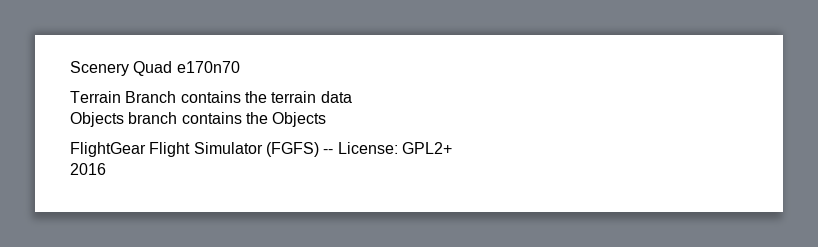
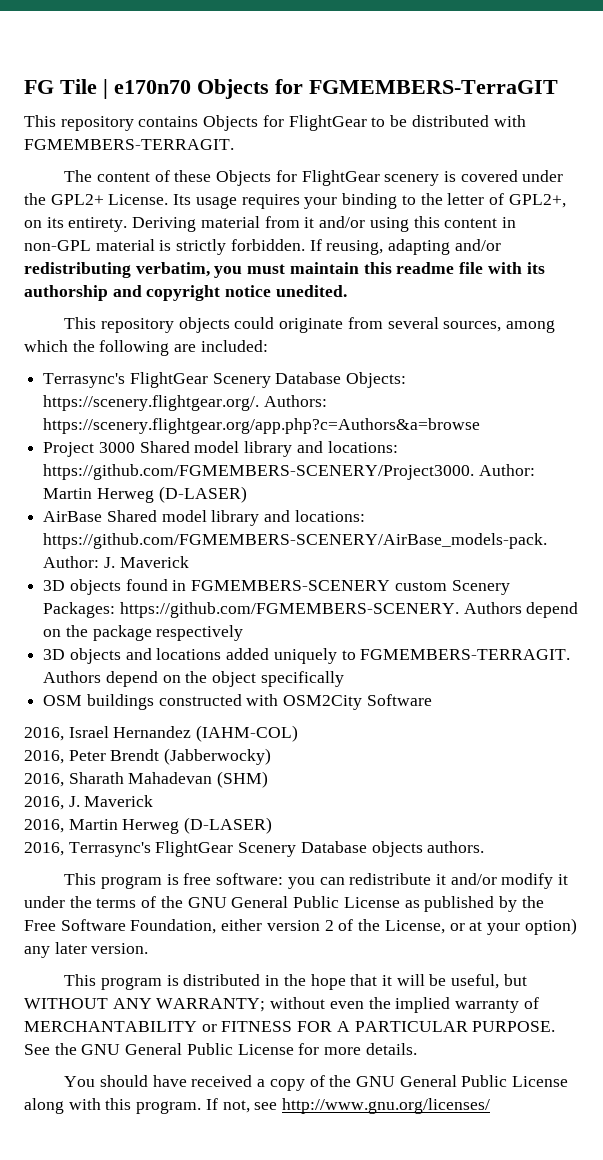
- Scenery Quad e170n70
- Terrain Branch contains the terrain data
- Objects branch contains the Objects
- FlightGear Flight Simulator (FGFS) -- License: GPL2+
- 2016
+ FG Tile | e170n70 Objects for FGMEMBERS-TerraGIT
+ This repository contains Objects for FlightGear to be distributed with FGMEMBERS-TERRAGIT.
+ The content of these Objects for FlightGear scenery is covered under the GPL2+ License. Its usage requires your binding to the letter of GPL2+, on its entirety. Deriving material from it and/or using this content in non-GPL material is strictly forbidden. If reusing, adapting and/or redistributing verbatim, you must maintain this readme file with its authorship and copyright notice unedited.
+ This repository objects could originate from several sources, among which the following are included:
+ Terrasync's FlightGear Scenery Database Objects: https://scenery.flightgear.org/. Authors: https://scenery.flightgear.org/app.php?c=Authors&a=browse
+ Project 3000 Shared model library and locations: https://github.com/FGMEMBERS-SCENERY/Project3000. Author: Martin Herweg (D-LASER)
+ AirBase Shared model library and locations: https://github.com/FGMEMBERS-SCENERY/AirBase_models-pack. Author: J. Maverick
+ 3D objects found in FGMEMBERS-SCENERY custom Scenery Packages: https://github.com/FGMEMBERS-SCENERY. Authors depend on the package respectively
+ 3D objects and locations added uniquely to FGMEMBERS-TERRAGIT. Authors depend on the object specifically
+ OSM buildings constructed with OSM2City Software
+ 2016, Israel Hernandez (IAHM-COL)
+ 2016, Peter Brendt (Jabberwocky)
+ 2016, Sharath Mahadevan (SHM)
+ 2016, J. Maverick
+ 2016, Martin Herweg (D-LASER)
+ 2016, Terrasync's FlightGear Scenery Database objects authors.
+ This program is free software: you can redistribute it and/or modify it under the terms of the GNU General Public License as published by the Free Software Foundation, either version 2 of the License, or at your option) any later version.
+ This program is distributed in the hope that it will be useful, but WITHOUT ANY WARRANTY; without even the implied warranty of MERCHANTABILITY or FITNESS FOR A PARTICULAR PURPOSE. See the GNU General Public License for more details.
+ You should have received a copy of the GNU General Public License along with this program. If not, see http://www.gnu.org/licenses/

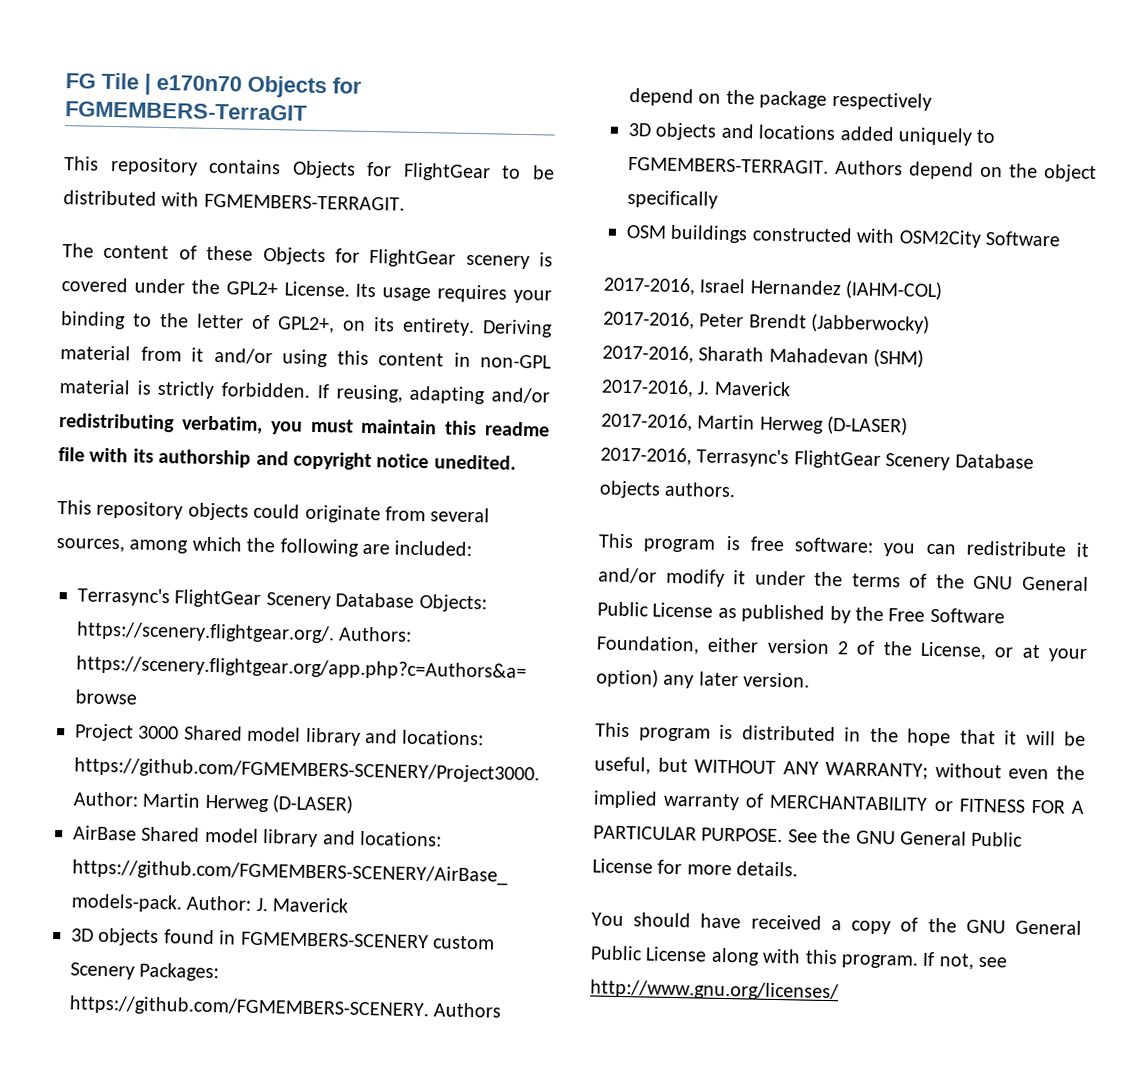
- 2016, Israel Hernandez (IAHM-COL)
+ 2017-2016, Israel Hernandez (IAHM-COL)
- 2016, Peter Brendt (Jabberwocky)
+ 2017-2016, Peter Brendt (Jabberwocky)
- 2016, Sharath Mahadevan (SHM)
+ 2017-2016, Sharath Mahadevan (SHM)
- 2016, J. Maverick
- 2016, Martin Herweg (D-LASER)
- 2016, Terrasync's FlightGear Scenery Database objects authors.
+ 2017-2016, J. Maverick
+ 2017-2016, Martin Herweg (D-LASER)
+ 2017-2016, Terrasync's FlightGear Scenery Database objects authors.

